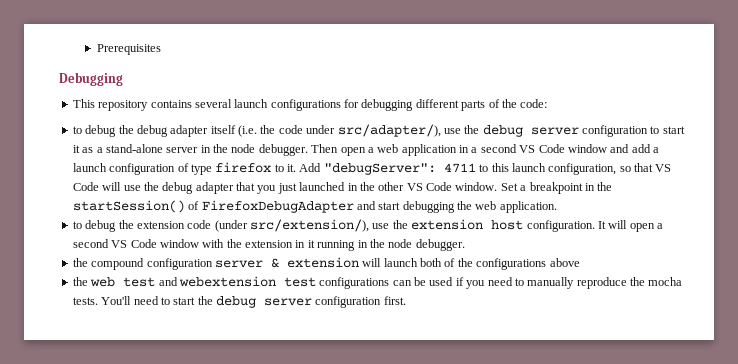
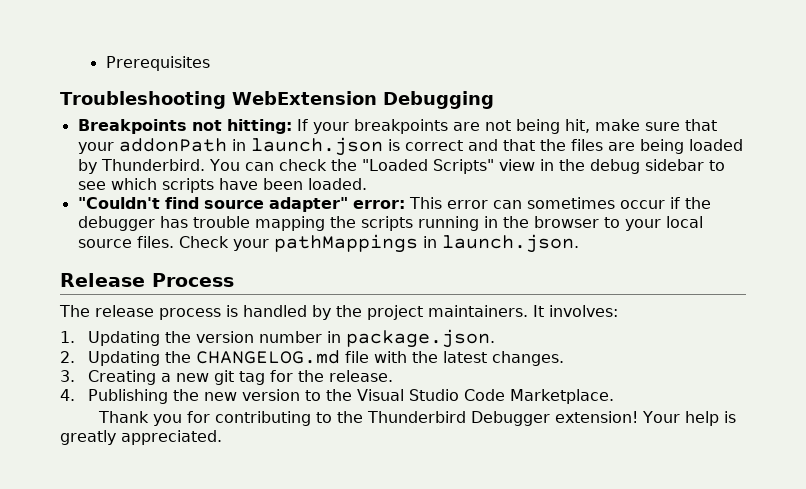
- Debugging
+ Troubleshooting WebExtension Debugging
- This repository contains several launch configurations for debugging different parts of the code:
- to debug the debug adapter itself (i.e. the code under src/adapter/), use the debug server configuration to start it as a stand-alone server in the node debugger. Then open a web application in a second VS Code window and add a launch configuration of type firefox to it. Add "debugServer": 4711 to this launch configuration, so that VS Code will use the debug adapter that you just launched in the other VS Code window. Set a breakpoint in the startSession() of FirefoxDebugAdapter and start debugging the web application.
- to debug the extension code (under src/extension/), use the extension host configuration. It will open a second VS Code window with the extension in it running in the node debugger.
- the compound configuration server & extension will launch both of the configurations above
- the web test and webextension test configurations can be used if you need to manually reproduce the mocha tests. You'll need to start the debug server configuration first.
+ Breakpoints not hitting: If your breakpoints are not being hit, make sure that your addonPath in launch.json is correct and that the files are being loaded by Thunderbird. You can check the "Loaded Scripts" view in the debug sidebar to see which scripts have been loaded.
+ "Couldn't find source adapter" error: This error can sometimes occur if the debugger has trouble mapping the scripts running in the browser to your local source files. Check your pathMappings in launch.json.
+ Release Process
+ The release process is handled by the project maintainers. It involves:
+ 1. Updating the version number in package.json.
+ 2. Updating the CHANGELOG.md file with the latest changes.
+ 3. Creating a new git tag for the release.
+ 4. Publishing the new version to the Visual Studio Code Marketplace.
+ Thank you for contributing to the Thunderbird Debugger extension! Your help is greatly appreciated.

